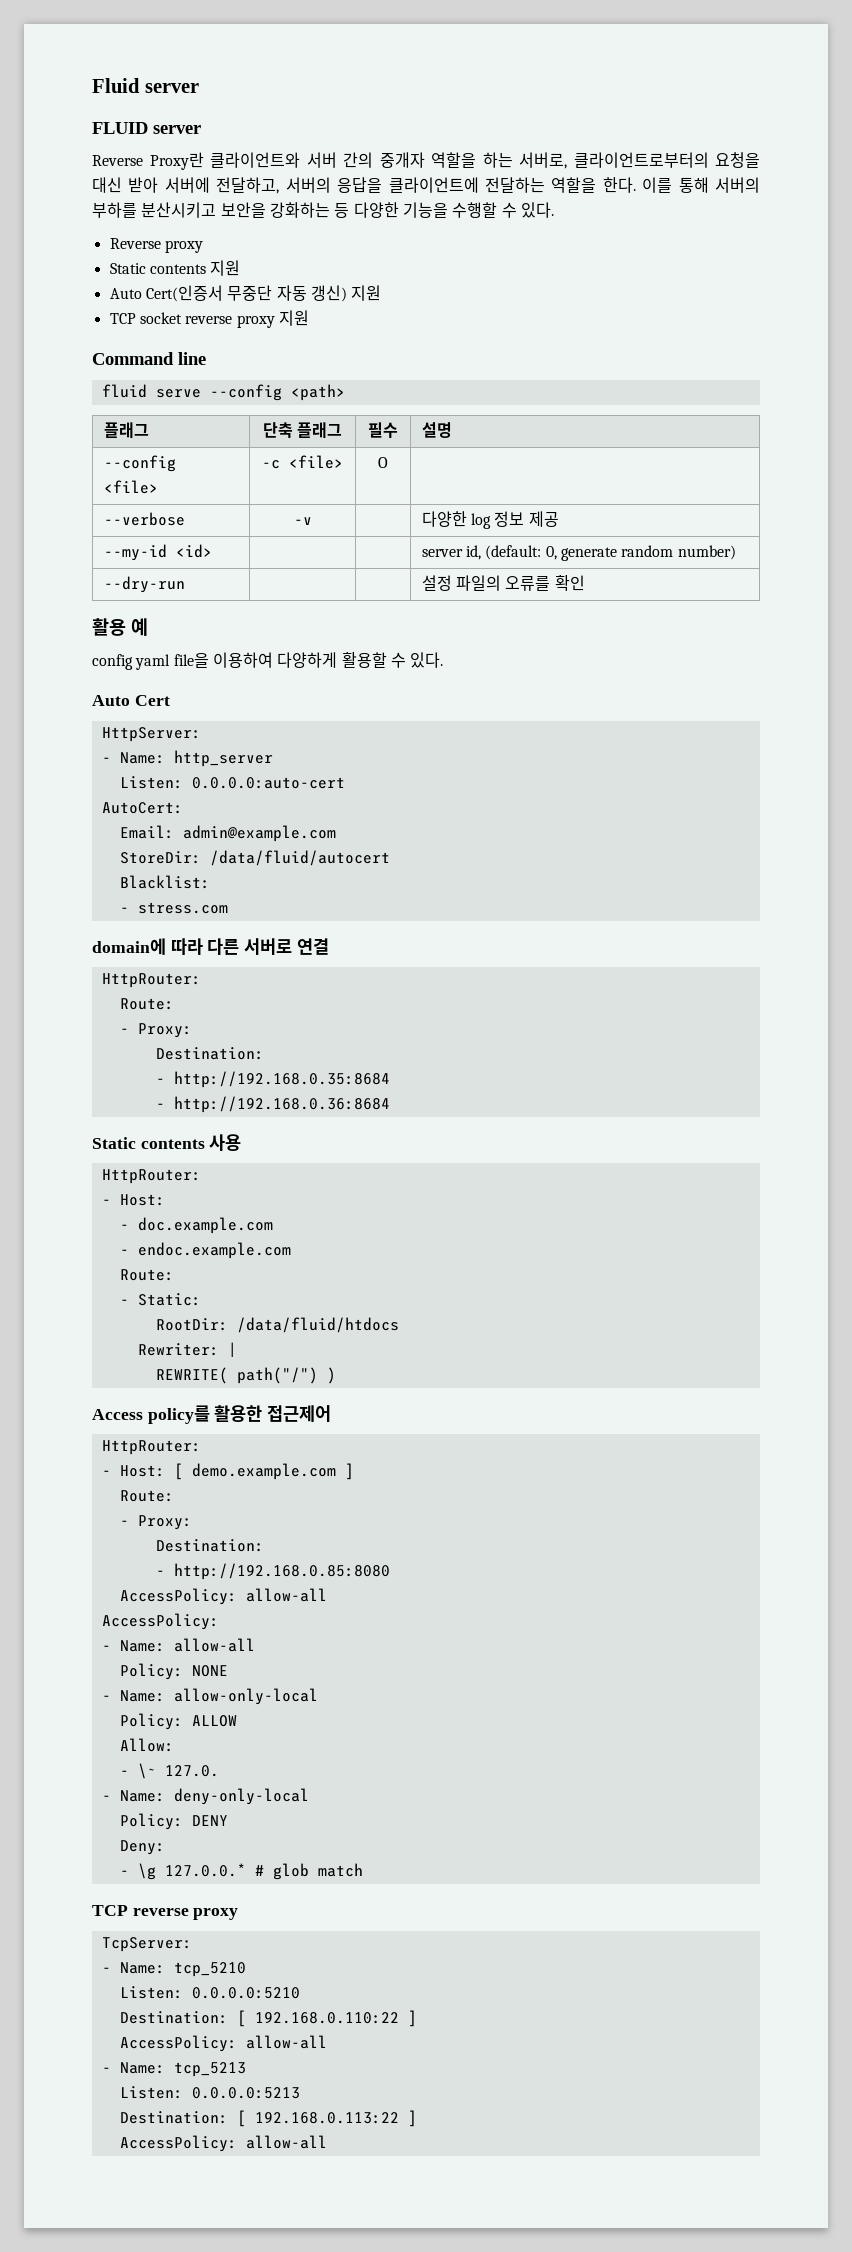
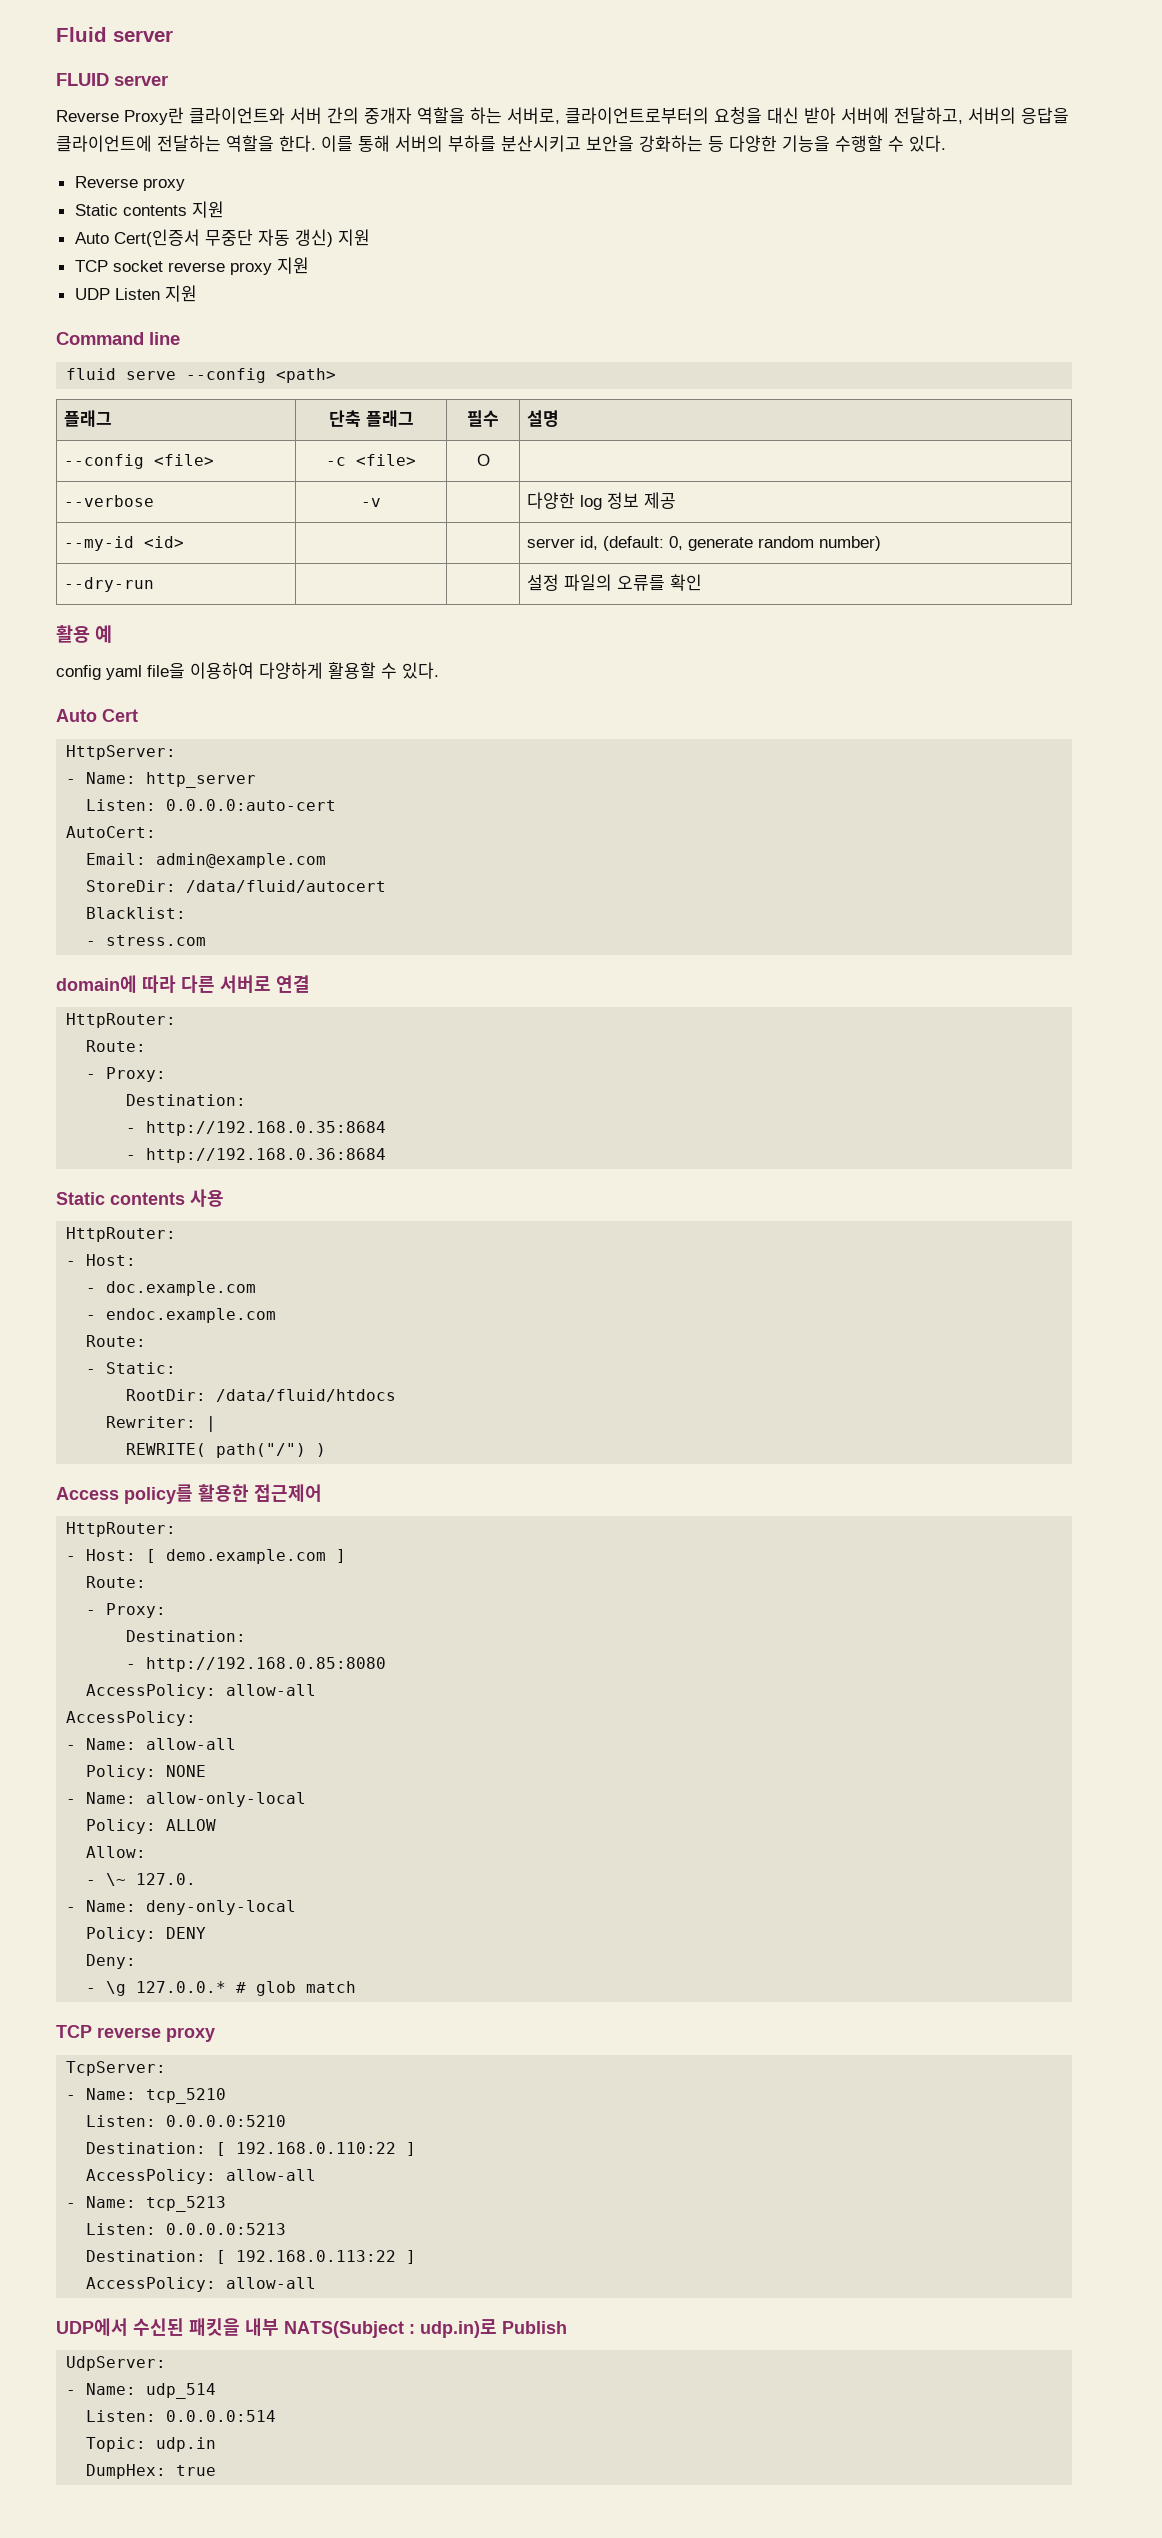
+ UDP Listen 지원
+ UDP에서 수신된 패킷을 내부 NATS(Subject : udp.in)로 Publish
+ UdpServer:
+ - Name: udp_514
+ Listen: 0.0.0.0:514
+ Topic: udp.in
+ DumpHex: true

